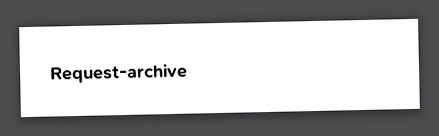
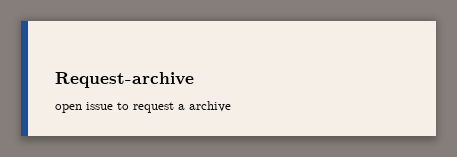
+ open issue to request a archive

